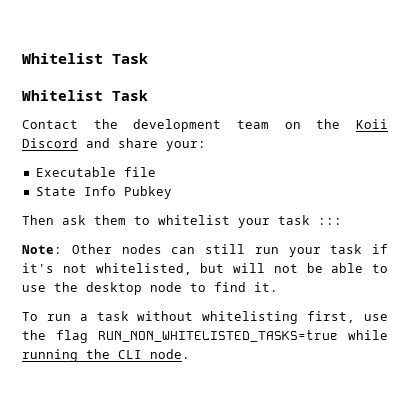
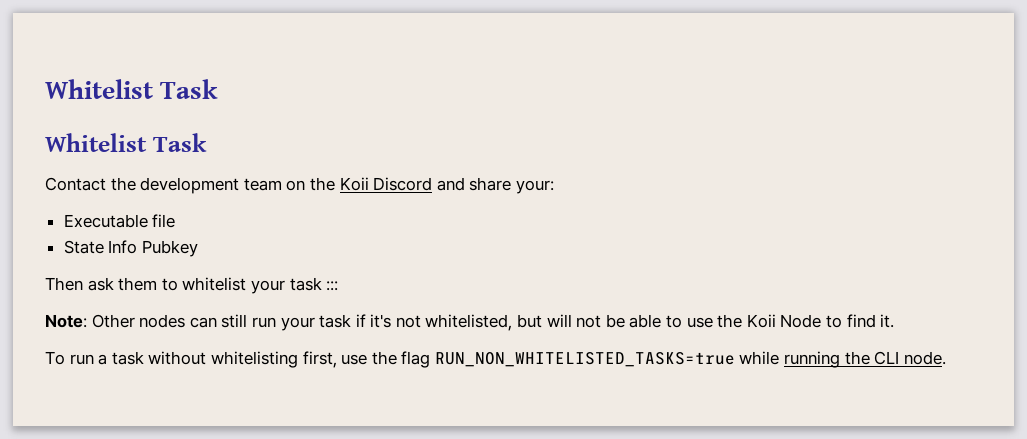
- Note: Other nodes can still run your task if it's not whitelisted, but will not be able to use the desktop node to find it.
+ Note: Other nodes can still run your task if it's not whitelisted, but will not be able to use the Koii Node to find it.

